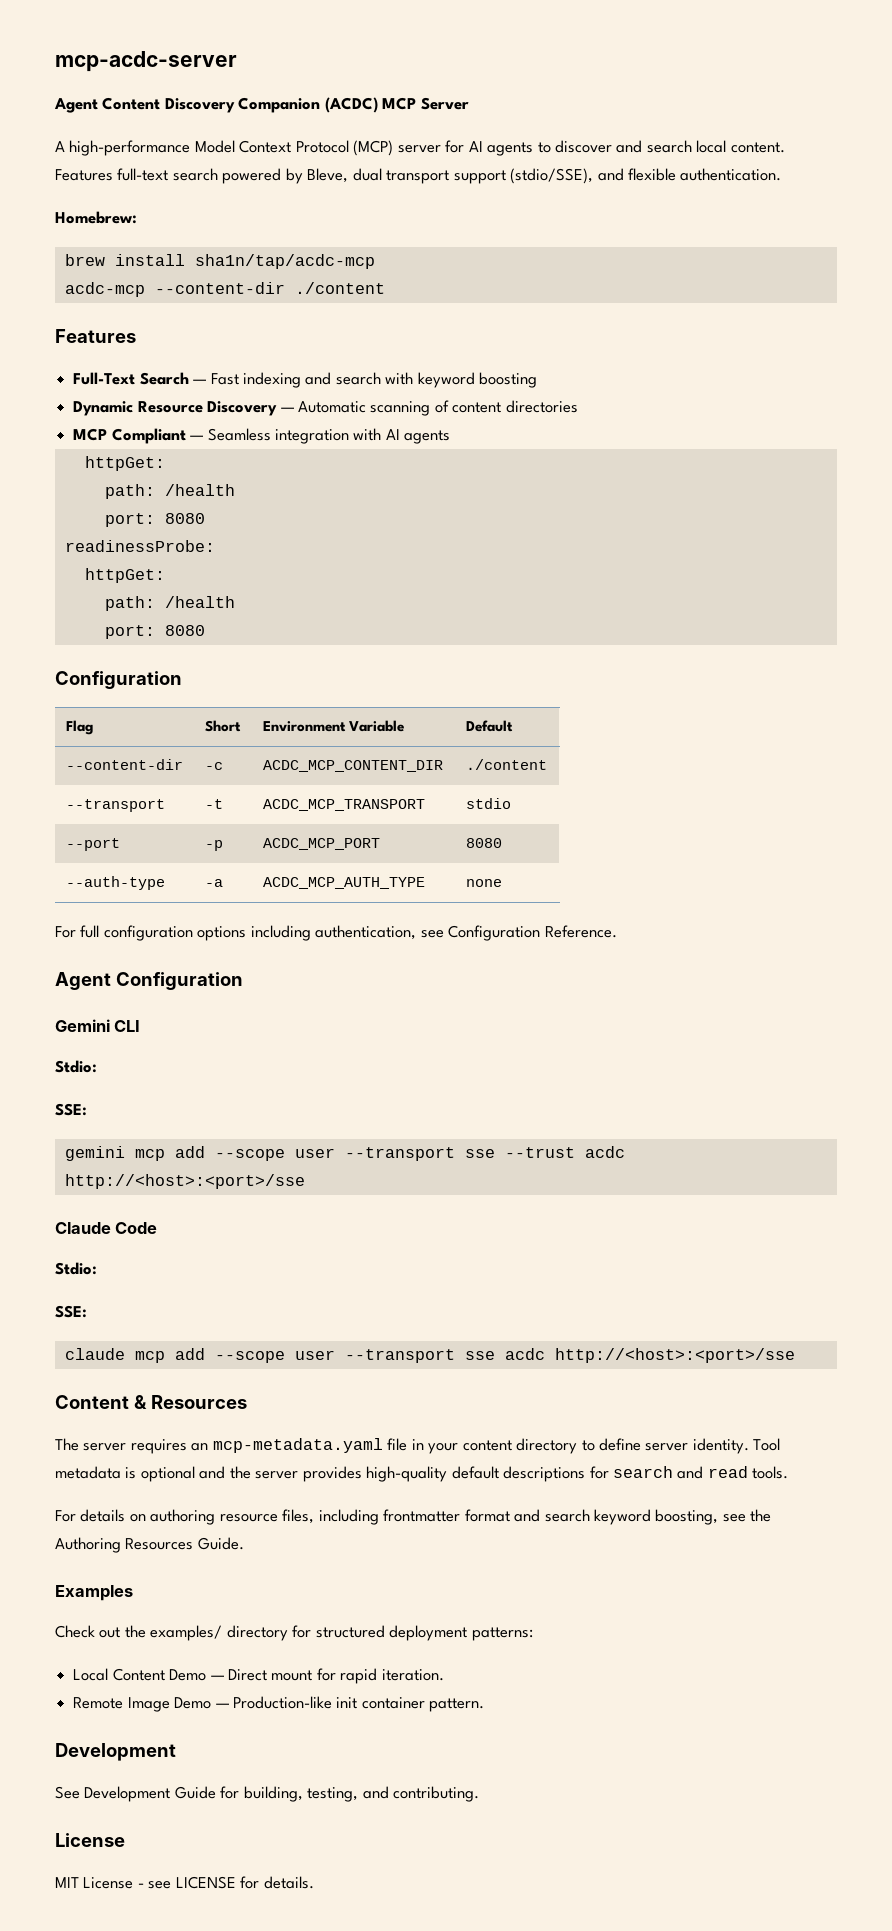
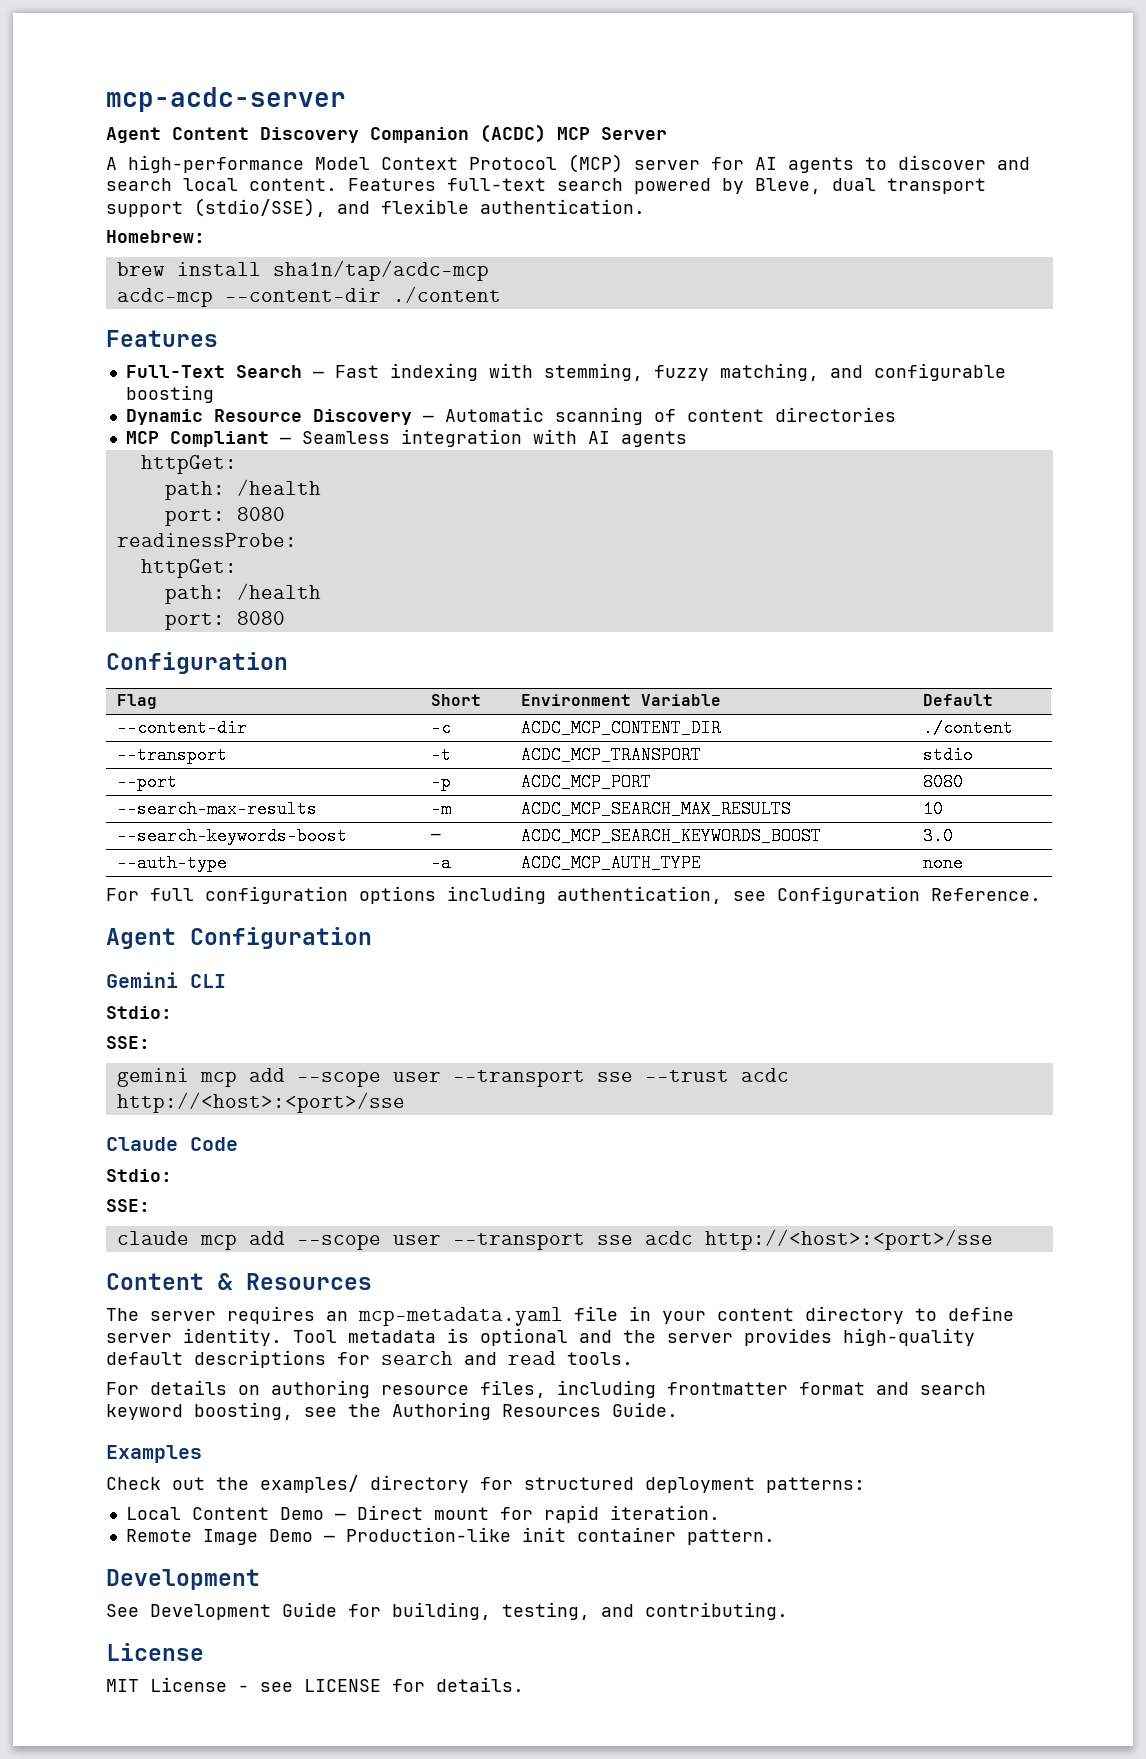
- Full-Text Search — Fast indexing and search with keyword boosting
+ Full-Text Search — Fast indexing with stemming, fuzzy matching, and configurable boosting
+ --search-max-results | -m | ACDC_MCP_SEARCH_MAX_RESULTS | 10
+ --search-keywords-boost | — | ACDC_MCP_SEARCH_KEYWORDS_BOOST | 3.0

